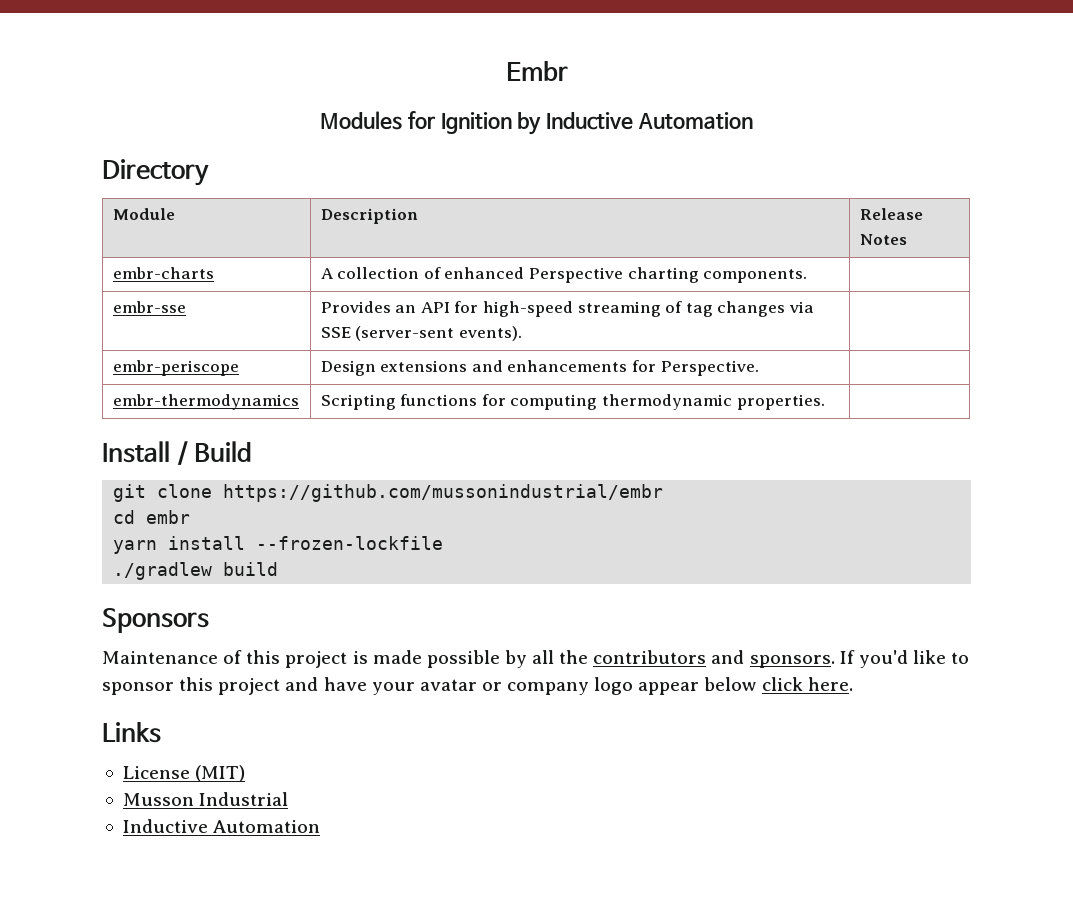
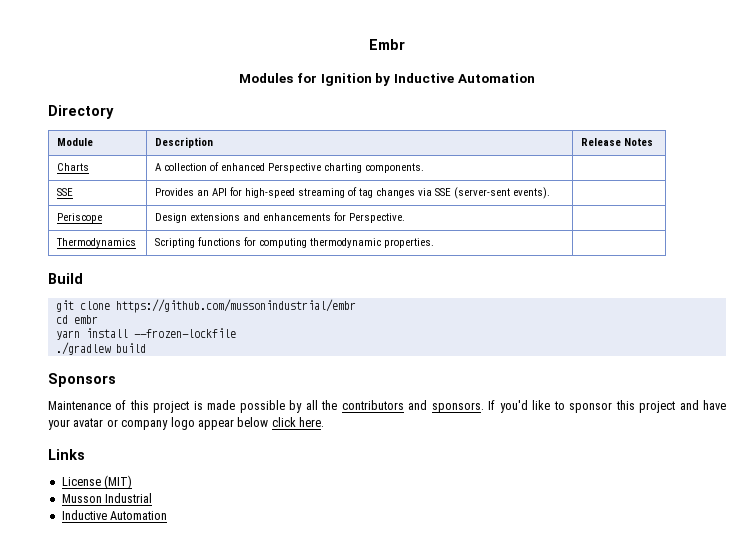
- embr-charts | A collection of enhanced Perspective charting components. |
+ Charts | A collection of enhanced Perspective charting components. |
- embr-sse | Provides an API for high-speed streaming of tag changes via SSE (server-sent events). |
+ SSE | Provides an API for high-speed streaming of tag changes via SSE (server-sent events). |
- embr-periscope | Design extensions and enhancements for Perspective. |
+ Periscope | Design extensions and enhancements for Perspective. |
- embr-thermodynamics | Scripting functions for computing thermodynamic properties. |
+ Thermodynamics | Scripting functions for computing thermodynamic properties. |
- Install / Build
+ Build

